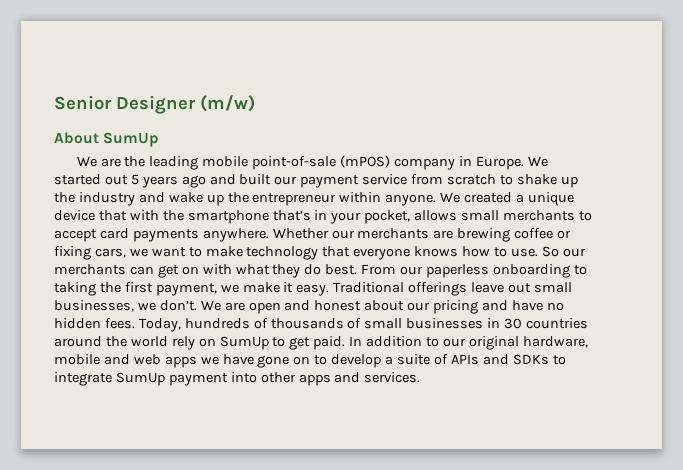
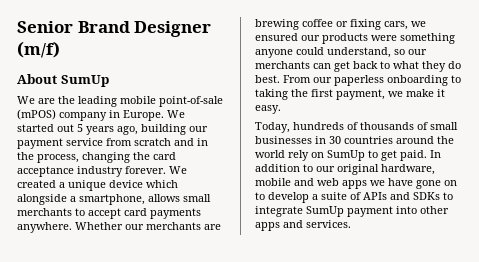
- Senior Designer (m/w)
+ Senior Brand Designer (m/f)
- We started out 5 years ago and built our payment service from scratch to shake up the industry and wake up the entrepreneur within anyone.
+ We started out 5 years ago, building our payment service from scratch and in the process, changing the card acceptance industry forever.
- We created a unique device that with the smartphone that’s in your pocket, allows small merchants to accept card payments anywhere.
+ We created a unique device which alongside a smartphone, allows small merchants to accept card payments anywhere.
- Whether our merchants are brewing coffee or fixing cars, we want to make technology that everyone knows how to use. So our merchants can get on with what they do best.
+ Whether our merchants are brewing coffee or fixing cars, we ensured our products were something anyone could understand, so our merchants can get back to what they do best.
- From our paperless onboarding to taking the first payment, we make it easy. Traditional offerings leave out small businesses, we don’t. We are open and honest about our pricing and have no hidden fees. Today, hundreds of thousands of small businesses in 30 countries around the world rely on SumUp to get paid.
+ From our paperless onboarding to taking the first payment, we make it easy.
+ Today, hundreds of thousands of small businesses in 30 countries around the world rely on SumUp to get paid.

